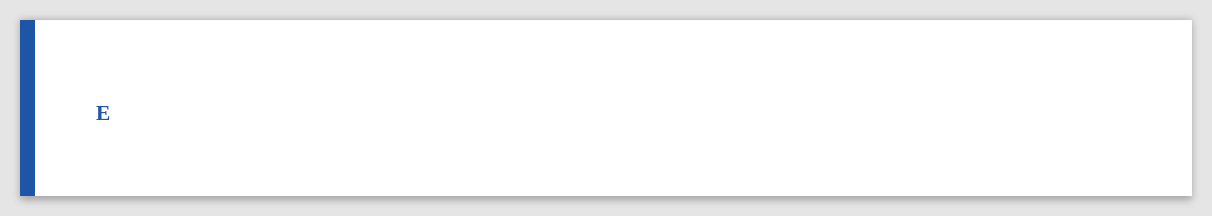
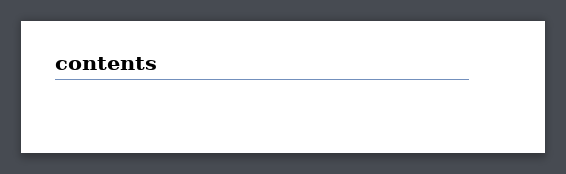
- E
+ contents

